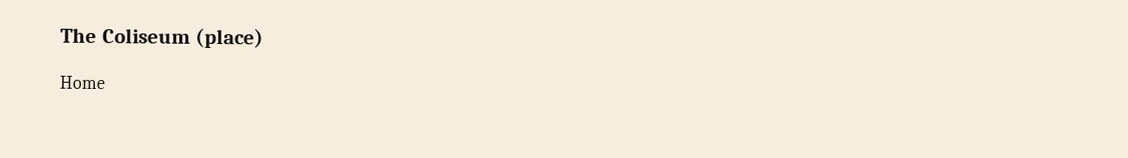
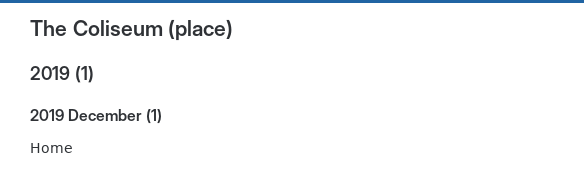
+ 2019 (1)
+ 2019 December (1)

